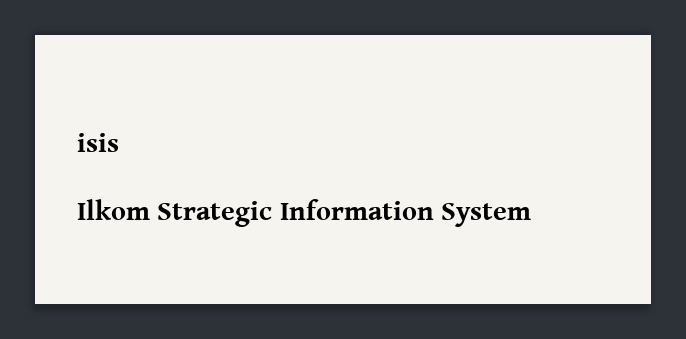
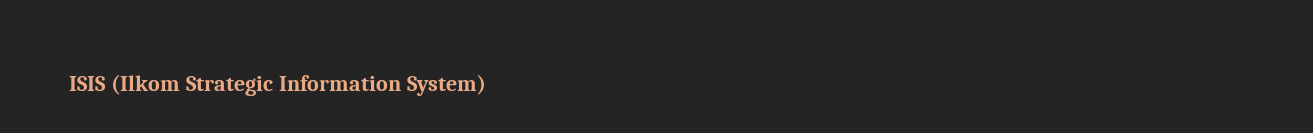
- isis
- Ilkom Strategic Information System
+ ISIS (Ilkom Strategic Information System)

